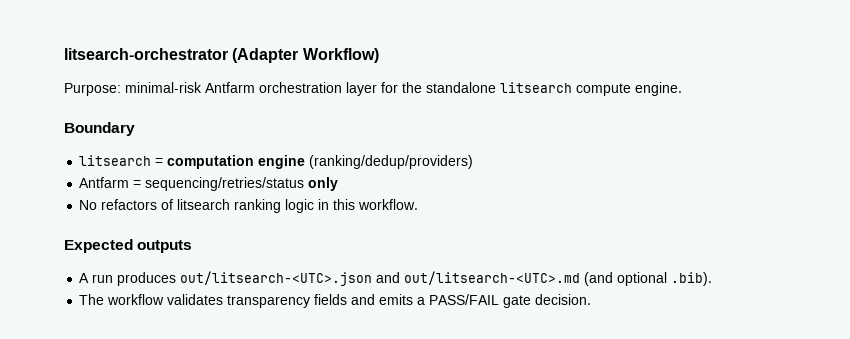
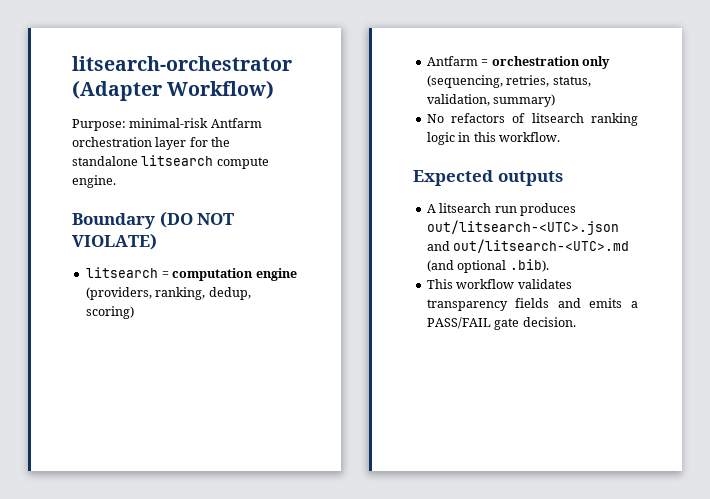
- Boundary
+ Boundary (DO NOT VIOLATE)
- litsearch = computation engine (ranking/dedup/providers)
+ litsearch = computation engine (providers, ranking, dedup, scoring)
- Antfarm = sequencing/retries/status only
+ Antfarm = orchestration only (sequencing, retries, status, validation, summary)
- A run produces out/litsearch-<UTC>.json and out/litsearch-<UTC>.md (and optional .bib).
+ A litsearch run produces out/litsearch-<UTC>.json and out/litsearch-<UTC>.md (and optional .bib).
- The workflow validates transparency fields and emits a PASS/FAIL gate decision.
+ This workflow validates transparency fields and emits a PASS/FAIL gate decision.

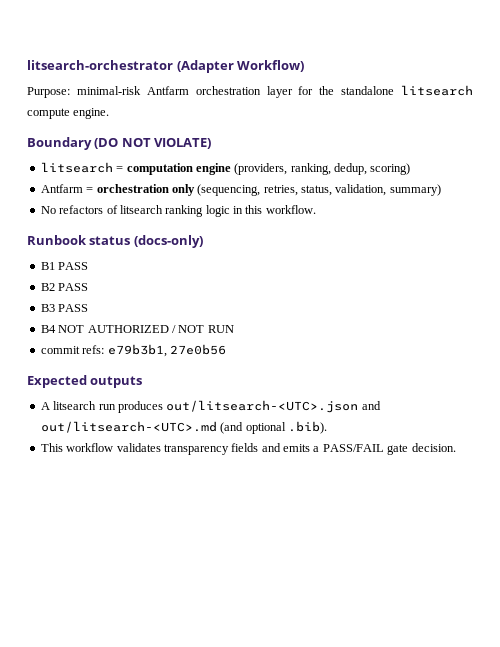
+ Runbook status (docs-only)
+ B1 PASS
+ B2 PASS
+ B3 PASS
+ B4 NOT AUTHORIZED / NOT RUN
+ commit refs: e79b3b1, 27e0b56

